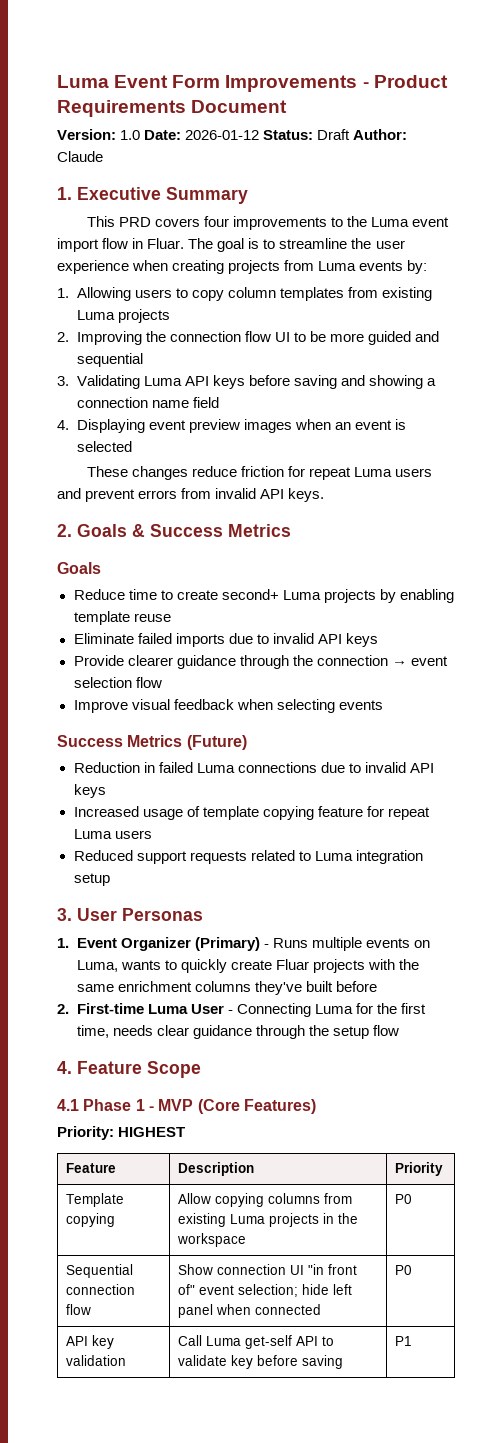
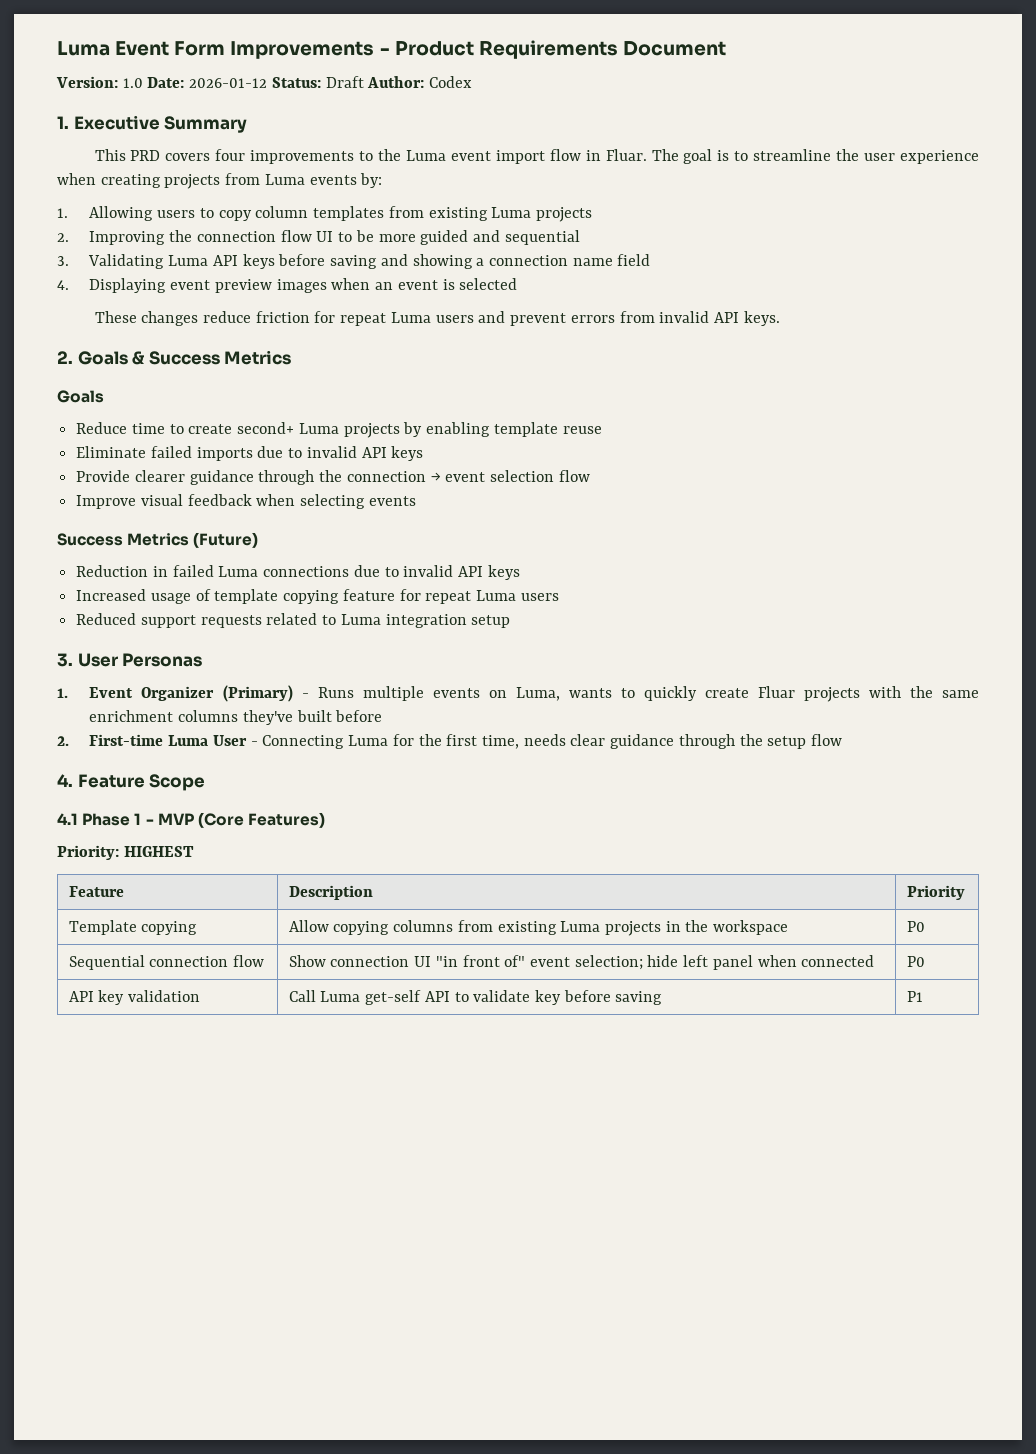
- Version: 1.0 Date: 2026-01-12 Status: Draft Author: Claude
+ Version: 1.0 Date: 2026-01-12 Status: Draft Author: Codex

